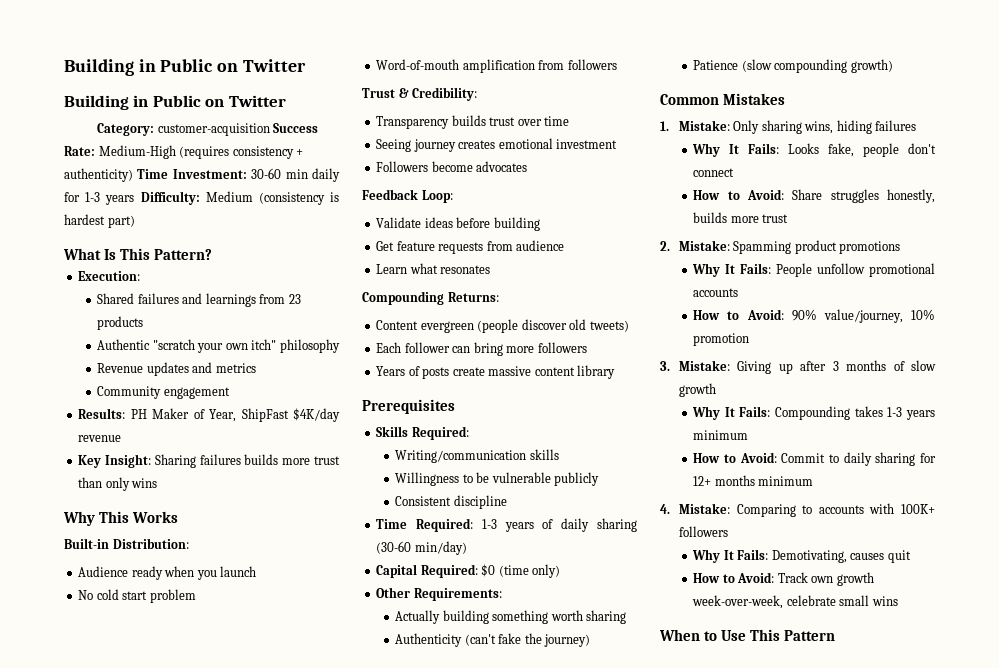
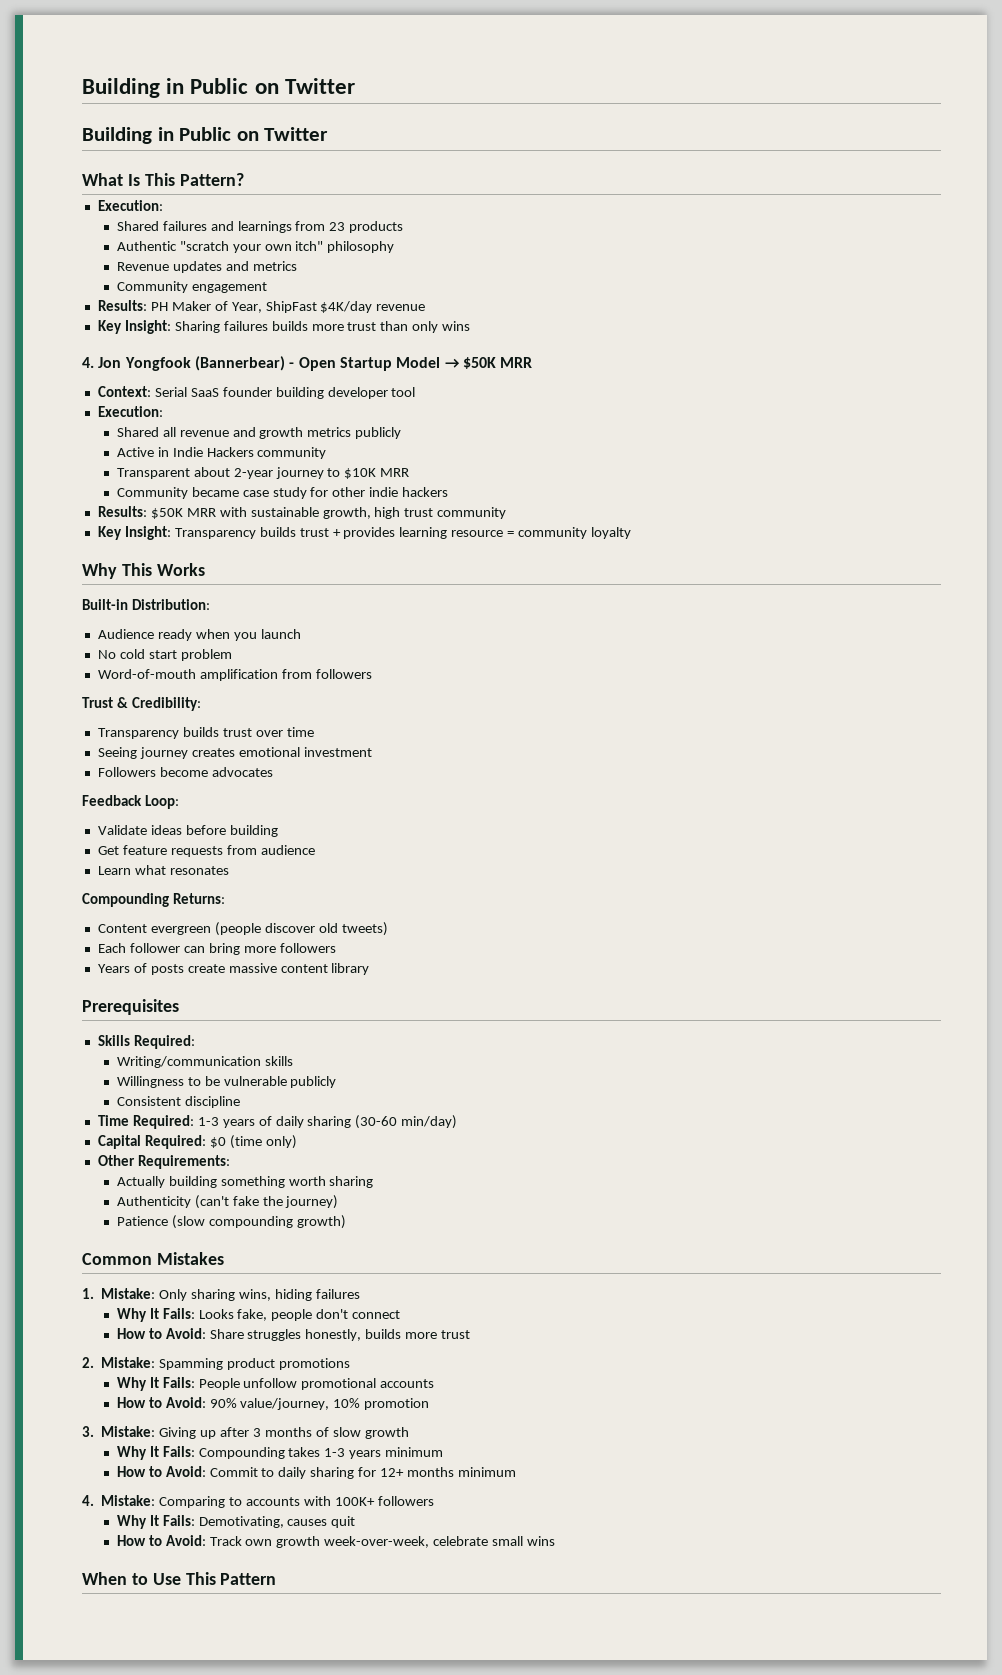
- Category: customer-acquisition Success Rate: Medium-High (requires consistency + authenticity) Time Investment: 30-60 min daily for 1-3 years Difficulty: Medium (consistency is hardest part)
+ 4. Jon Yongfook (Bannerbear) - Open Startup Model → $50K MRR
+ Context: Serial SaaS founder building developer tool
+ Execution:
+ Shared all revenue and growth metrics publicly
+ Active in Indie Hackers community
+ Transparent about 2-year journey to $10K MRR
+ Community became case study for other indie hackers
+ Results: $50K MRR with sustainable growth, high trust community
+ Key Insight: Transparency builds trust + provides learning resource = community loyalty

